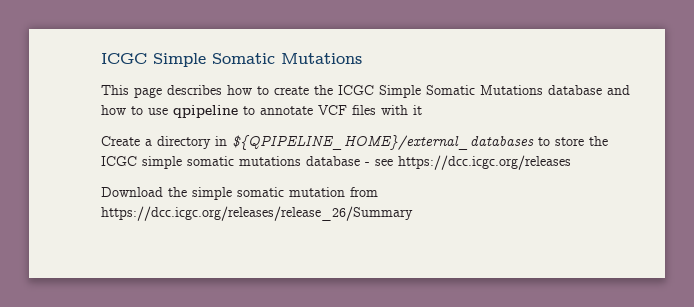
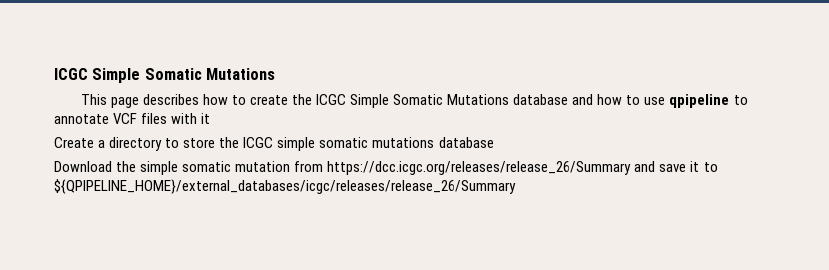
- Create a directory in ${QPIPELINE_HOME}/external_databases to store the ICGC simple somatic mutations database - see https://dcc.icgc.org/releases
+ Create a directory to store the ICGC simple somatic mutations database
- Download the simple somatic mutation from https://dcc.icgc.org/releases/release_26/Summary
+ Download the simple somatic mutation from https://dcc.icgc.org/releases/release_26/Summary and save it to ${QPIPELINE_HOME}/external_databases/icgc/releases/release_26/Summary

